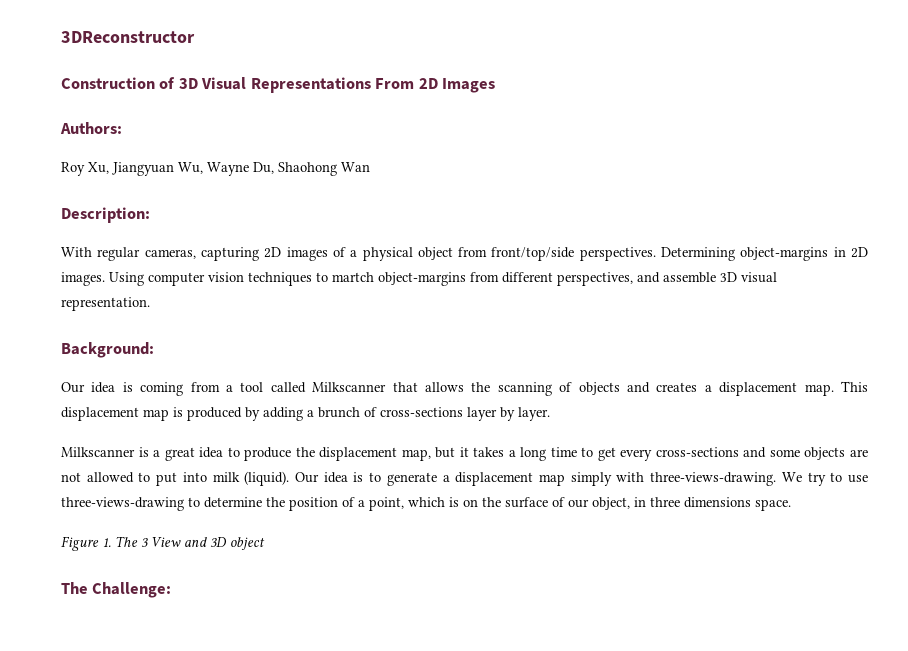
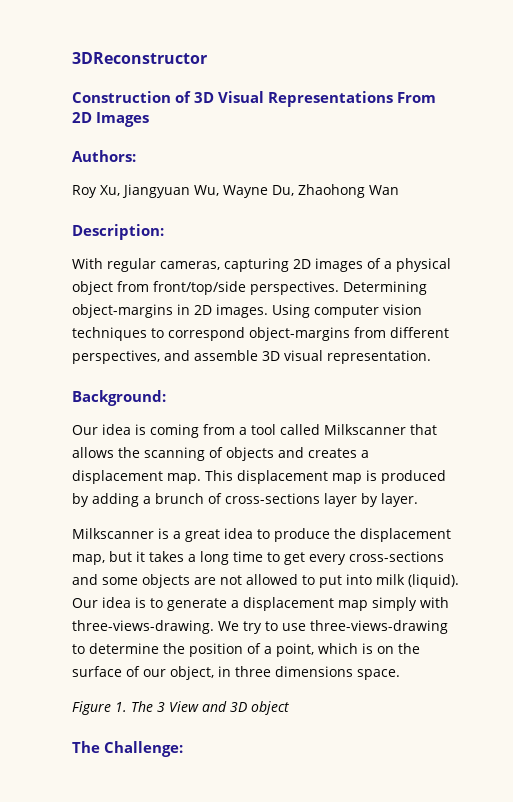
- Roy Xu, Jiangyuan Wu, Wayne Du, Shaohong Wan
+ Roy Xu, Jiangyuan Wu, Wayne Du, Zhaohong Wan
- Using computer vision techniques to martch object-margins from different perspectives, and assemble 3D visual representation.
+ Using computer vision techniques to correspond object-margins from different perspectives, and assemble 3D visual representation.

